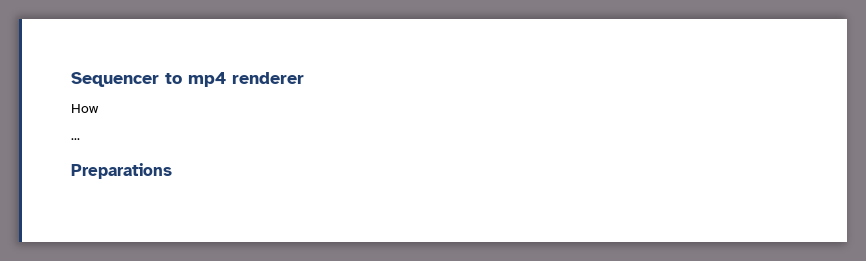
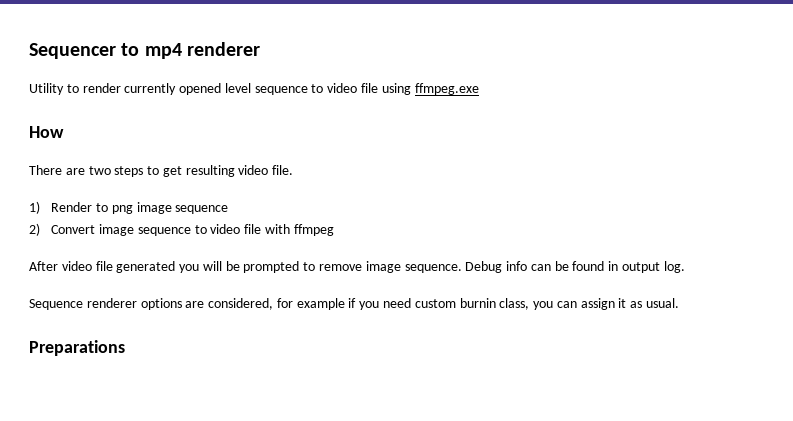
+ Utility to render currently opened level sequence to video file using ffmpeg.exe
  How
- ...
+ There are two steps to get resulting video file.
+ 1) Render to png image sequence
+ 2) Convert image sequence to video file with ffmpeg
+ After video file generated you will be prompted to remove image sequence. Debug info can be found in output log.
+ Sequence renderer options are considered, for example if you need custom burnin class, you can assign it as usual.

